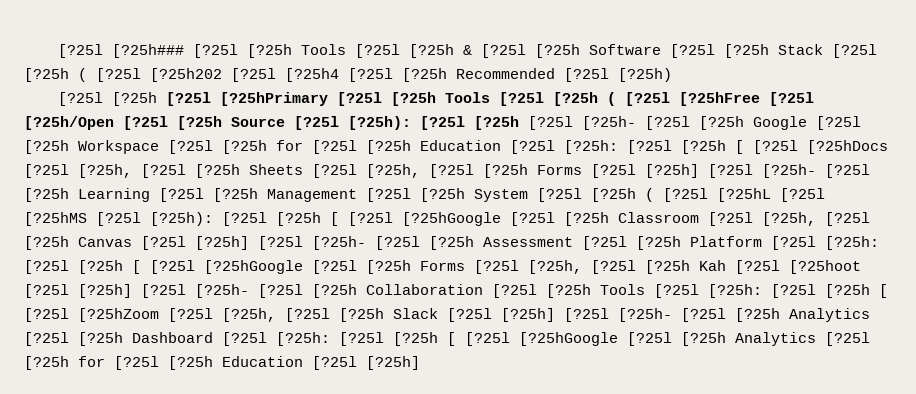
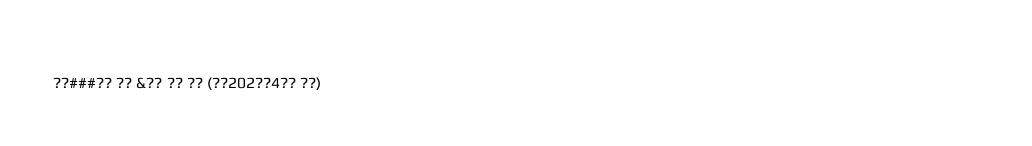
- [?25l [?25h### [?25l [?25h Tools [?25l [?25h & [?25l [?25h Software [?25l [?25h Stack [?25l [?25h ( [?25l [?25h202 [?25l [?25h4 [?25l [?25h Recommended [?25l [?25h)
- [?25l [?25h [?25l [?25hPrimary [?25l [?25h Tools [?25l [?25h ( [?25l [?25hFree [?25l [?25h/Open [?25l [?25h Source [?25l [?25h): [?25l [?25h [?25l [?25h- [?25l [?25h Google [?25l [?25h Workspace [?25l [?25h for [?25l [?25h Education [?25l [?25h: [?25l [?25h [ [?25l [?25hDocs [?25l [?25h, [?25l [?25h Sheets [?25l [?25h, [?25l [?25h Forms [?25l [?25h] [?25l [?25h- [?25l [?25h Learning [?25l [?25h Management [?25l [?25h System [?25l [?25h ( [?25l [?25hL [?25l [?25hMS [?25l [?25h): [?25l [?25h [ [?25l [?25hGoogle [?25l [?25h Classroom [?25l [?25h, [?25l [?25h Canvas [?25l [?25h] [?25l [?25h- [?25l [?25h Assessment [?25l [?25h Platform [?25l [?25h: [?25l [?25h [ [?25l [?25hGoogle [?25l [?25h Forms [?25l [?25h, [?25l [?25h Kah [?25l [?25hoot [?25l [?25h] [?25l [?25h- [?25l [?25h Collaboration [?25l [?25h Tools [?25l [?25h: [?25l [?25h [ [?25l [?25hZoom [?25l [?25h, [?25l [?25h Slack [?25l [?25h] [?25l [?25h- [?25l [?25h Analytics [?25l [?25h Dashboard [?25l [?25h: [?25l [?25h [ [?25l [?25hGoogle [?25l [?25h Analytics [?25l [?25h for [?25l [?25h Education [?25l [?25h]
+ ??###?? ?? &?? ?? ?? (??202??4?? ??)

